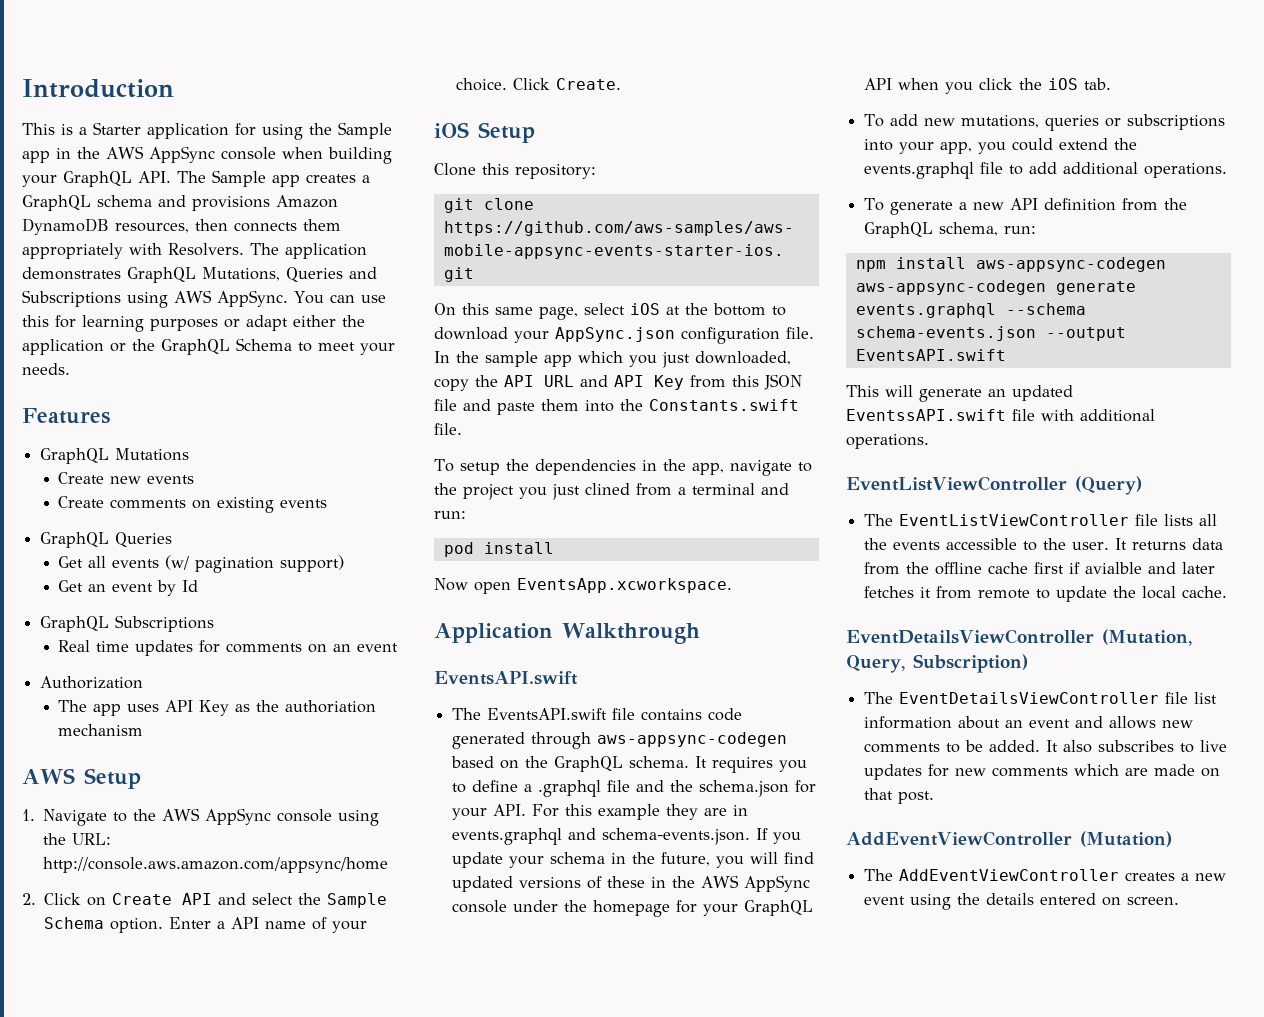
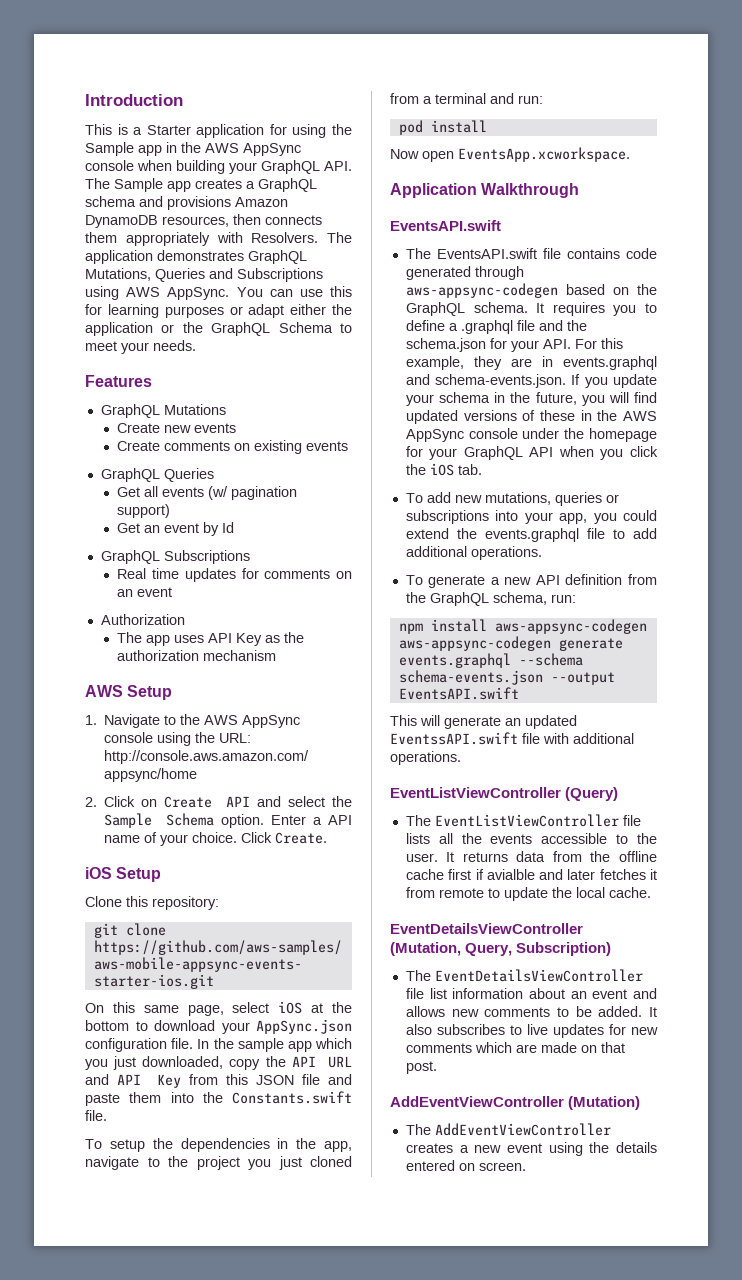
- The app uses API Key as the authoriation mechanism
+ The app uses API Key as the authorization mechanism
- To setup the dependencies in the app, navigate to the project you just clined from a terminal and run:
+ To setup the dependencies in the app, navigate to the project you just cloned from a terminal and run:
- It requires you to define a .graphql file and the schema.json for your API. For this example they are in events.graphql and schema-events.json. If you update your schema in the future, you will find updated versions of these in the AWS AppSync console under the homepage for your GraphQL API when you click the iOS tab.
+ It requires you to define a .graphql file and the schema.json for your API. For this example, they are in events.graphql and schema-events.json. If you update your schema in the future, you will find updated versions of these in the AWS AppSync console under the homepage for your GraphQL API when you click the iOS tab.

